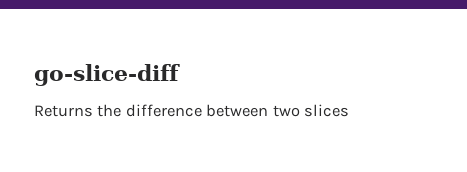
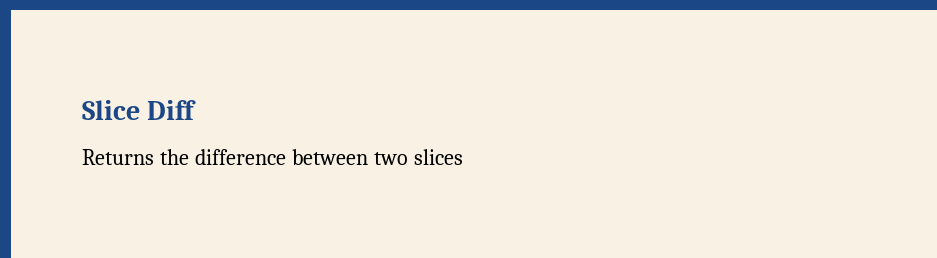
- go-slice-diff
+ Slice Diff

